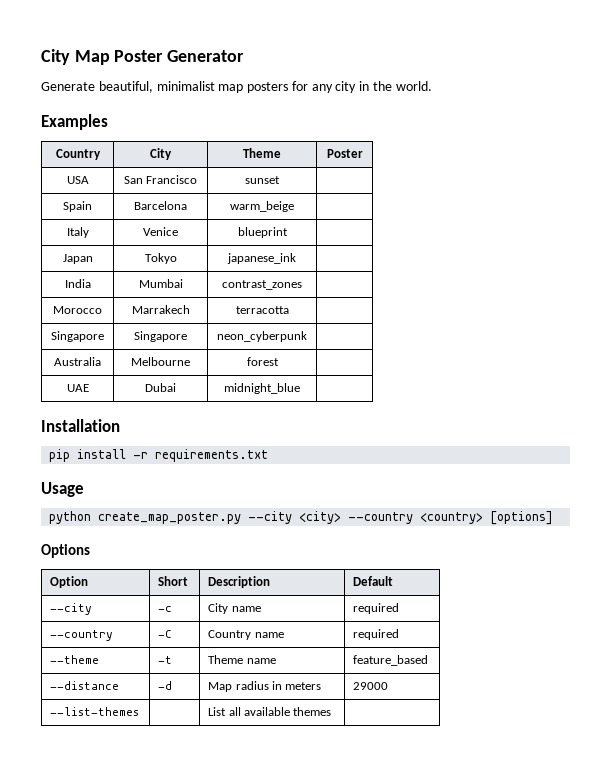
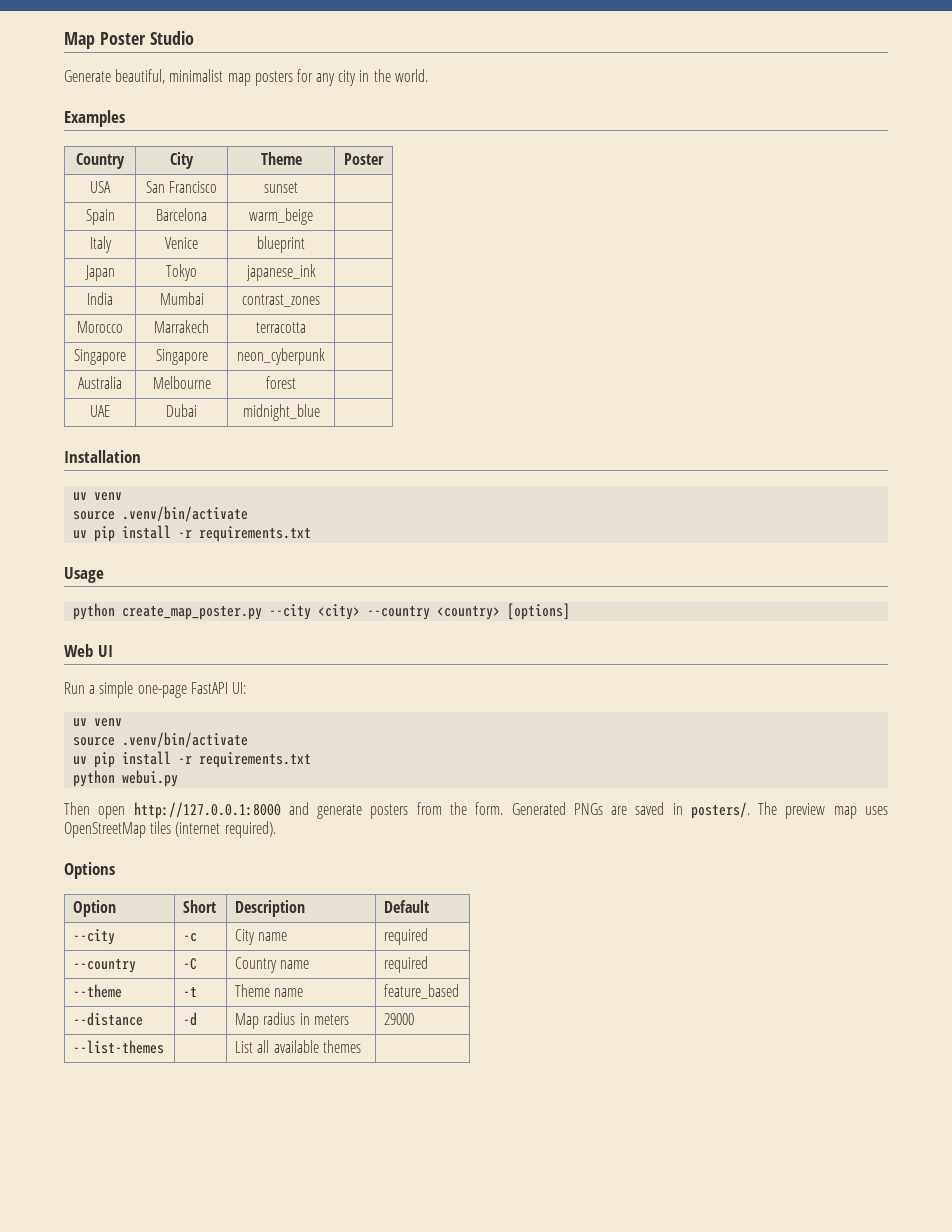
- City Map Poster Generator
+ Map Poster Studio
  Installation
- pip install -r requirements.txt
+ uv venv
+ source .venv/bin/activate
+ uv pip install -r requirements.txt
+ Web UI
+ Run a simple one-page FastAPI UI:
+ uv venv
+ source .venv/bin/activate
+ uv pip install -r requirements.txt
+ python webui.py
+ Then open http://127.0.0.1:8000 and generate posters from the form. Generated PNGs are saved in posters/. The preview map uses OpenStreetMap tiles (internet required).

